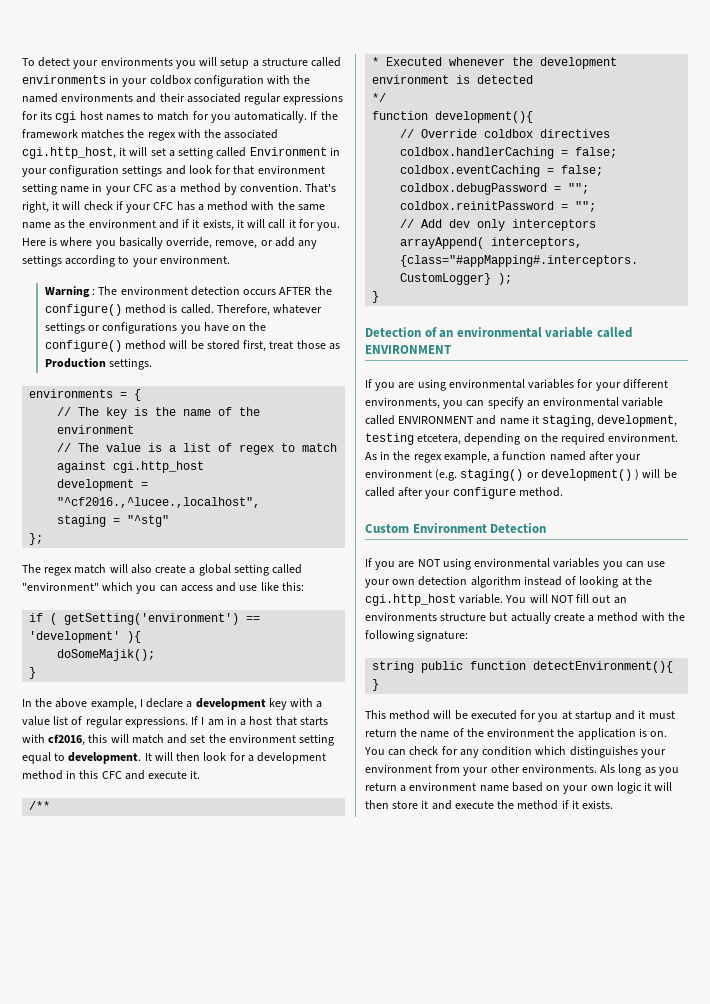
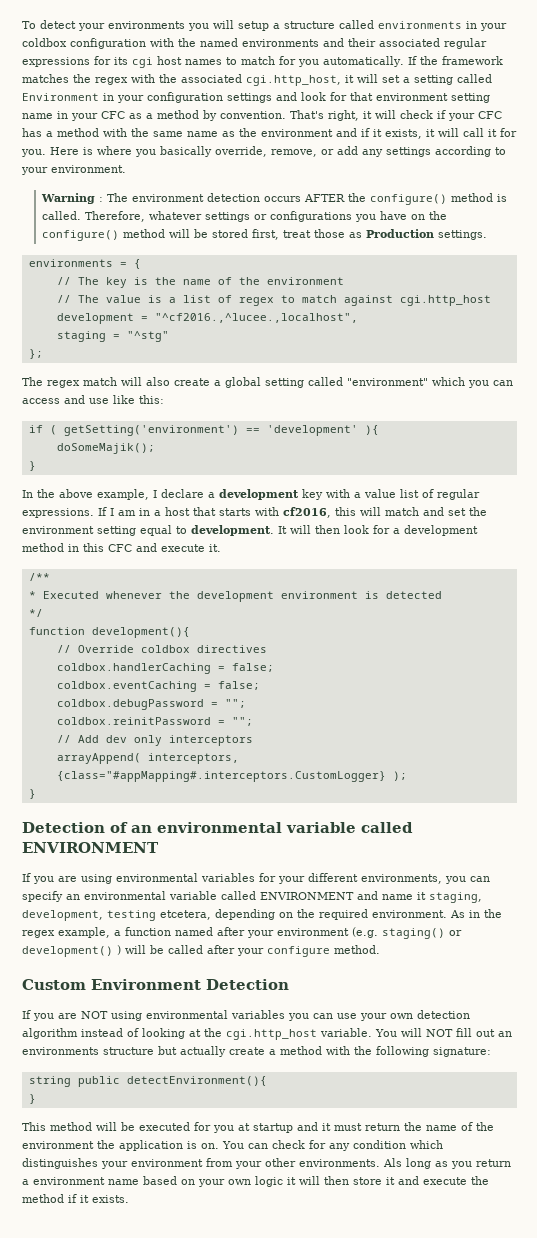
- string public function detectEnvironment(){
+ string public detectEnvironment(){

